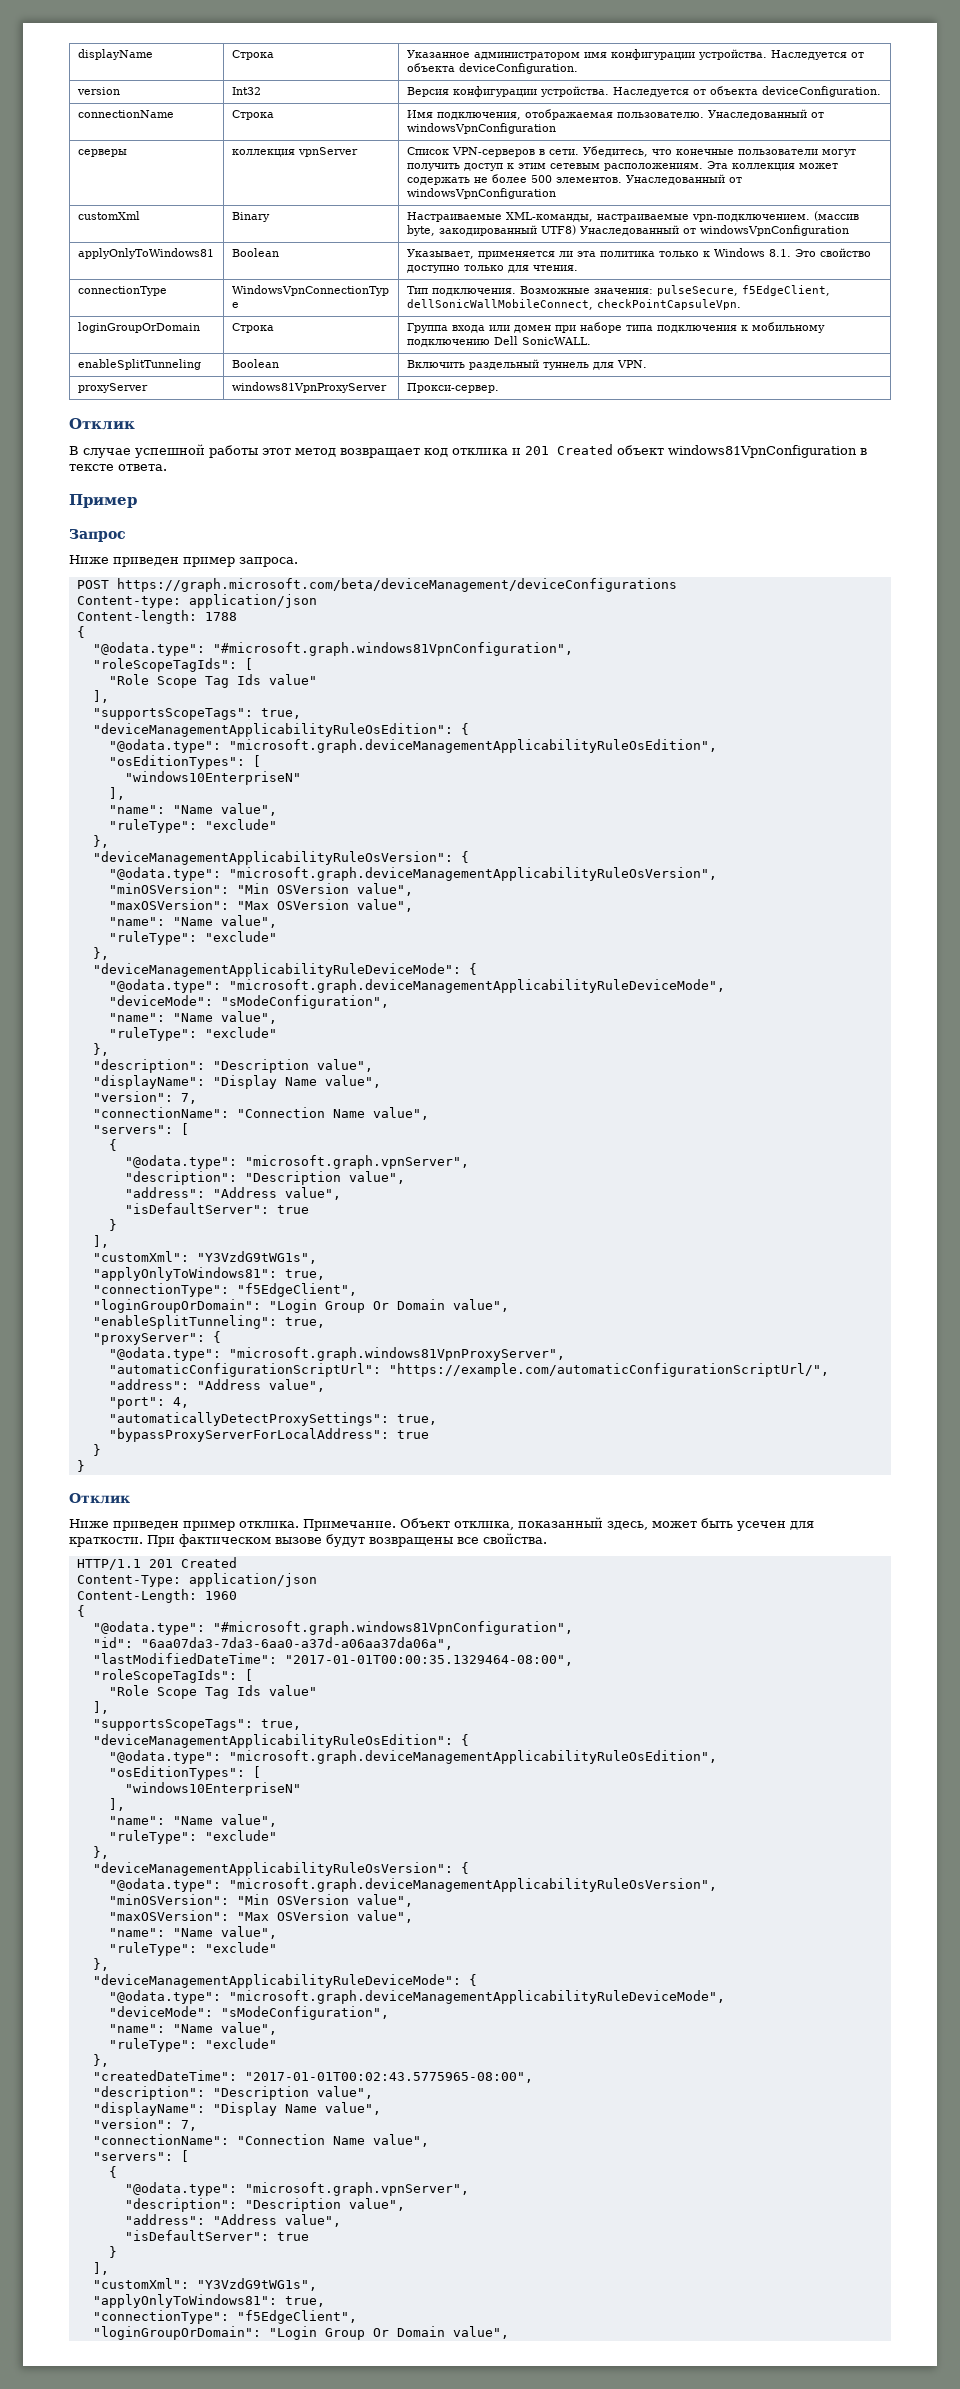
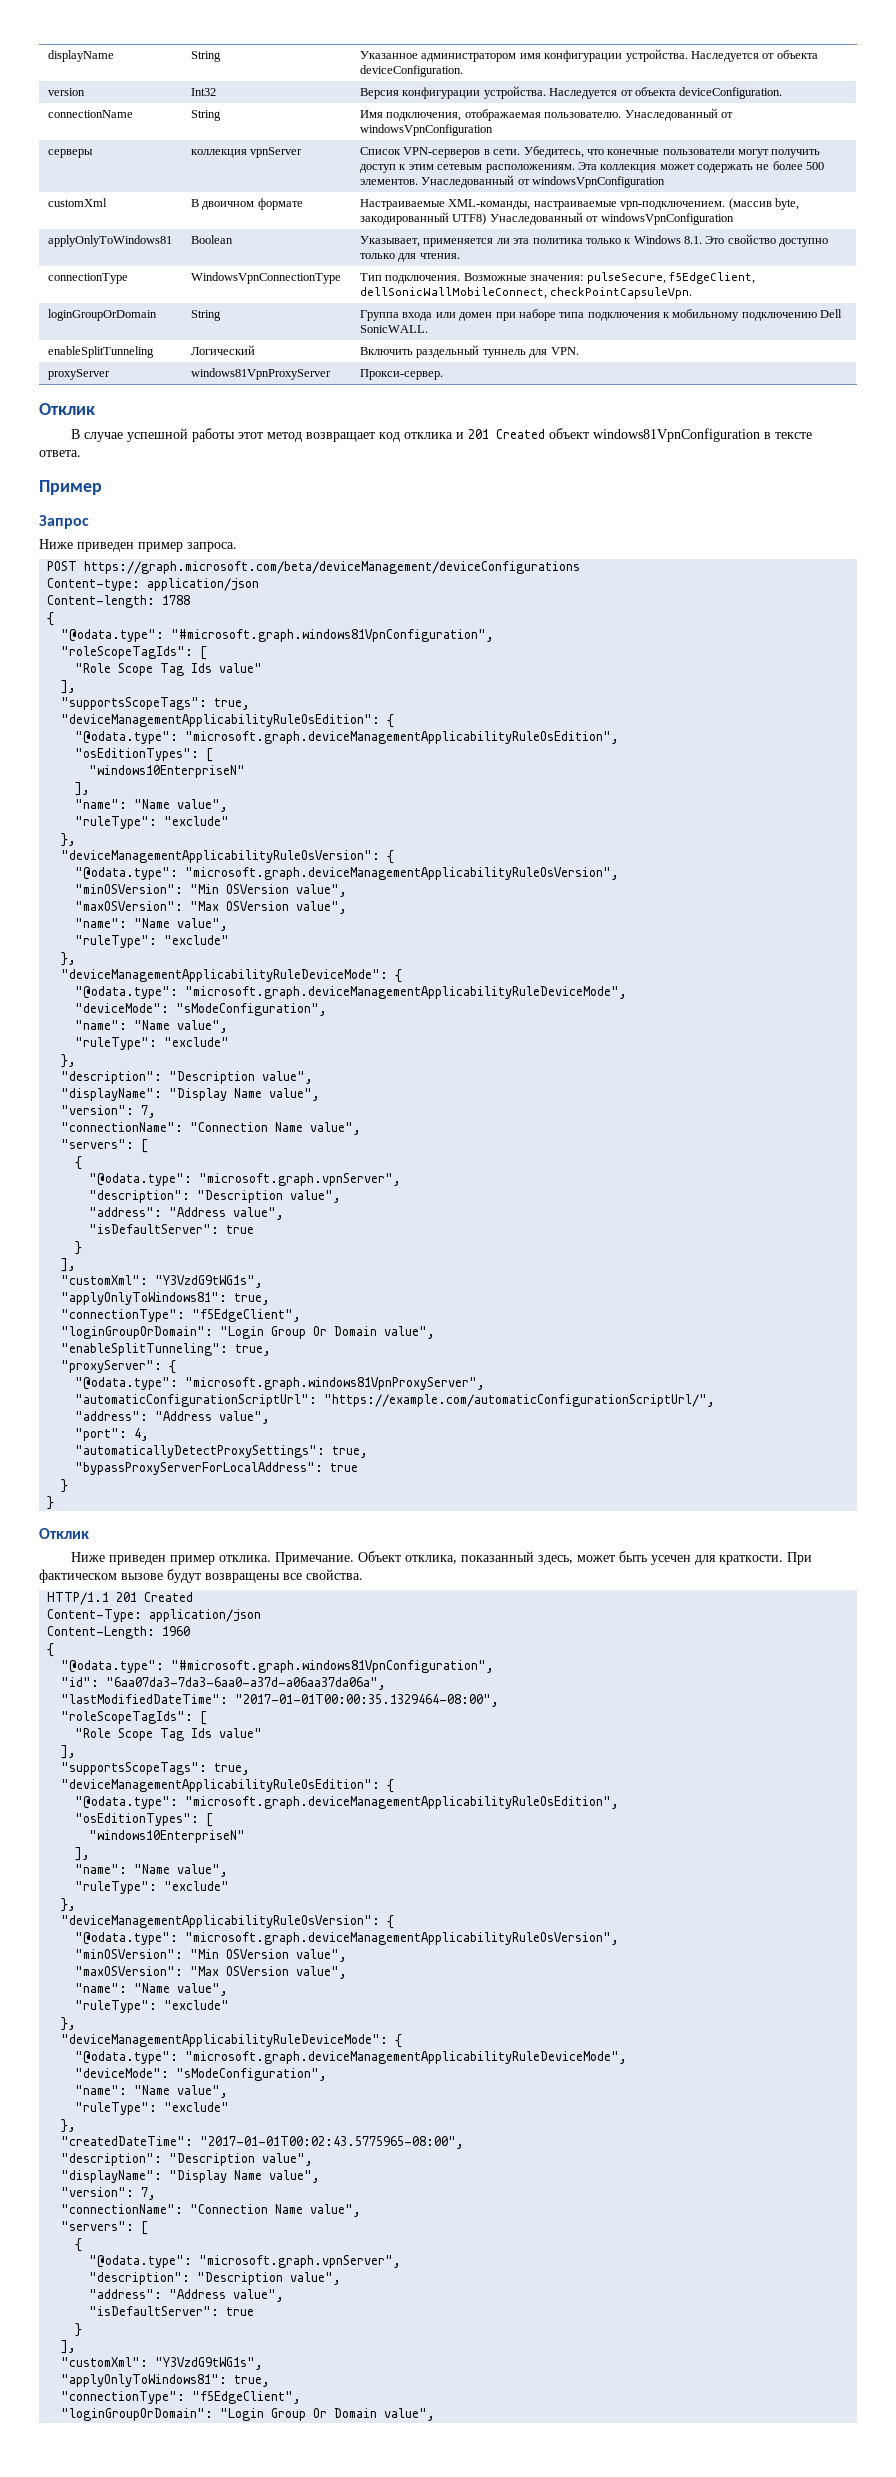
- displayName | Строка | Указанное администратором имя конфигурации устройства. Наследуется от объекта deviceConfiguration.
+ displayName | String | Указанное администратором имя конфигурации устройства. Наследуется от объекта deviceConfiguration.
- connectionName | Строка | Имя подключения, отображаемая пользователю. Унаследованный от windowsVpnConfiguration
+ connectionName | String | Имя подключения, отображаемая пользователю. Унаследованный от windowsVpnConfiguration
- customXml | Binary | Настраиваемые XML-команды, настраиваемые vpn-подключением. (массив byte, закодированный UTF8) Унаследованный от windowsVpnConfiguration
+ customXml | В двоичном формате | Настраиваемые XML-команды, настраиваемые vpn-подключением. (массив byte, закодированный UTF8) Унаследованный от windowsVpnConfiguration
- loginGroupOrDomain | Строка | Группа входа или домен при наборе типа подключения к мобильному подключению Dell SonicWALL.
+ loginGroupOrDomain | String | Группа входа или домен при наборе типа подключения к мобильному подключению Dell SonicWALL.
- enableSplitTunneling | Boolean | Включить раздельный туннель для VPN.
+ enableSplitTunneling | Логический | Включить раздельный туннель для VPN.

